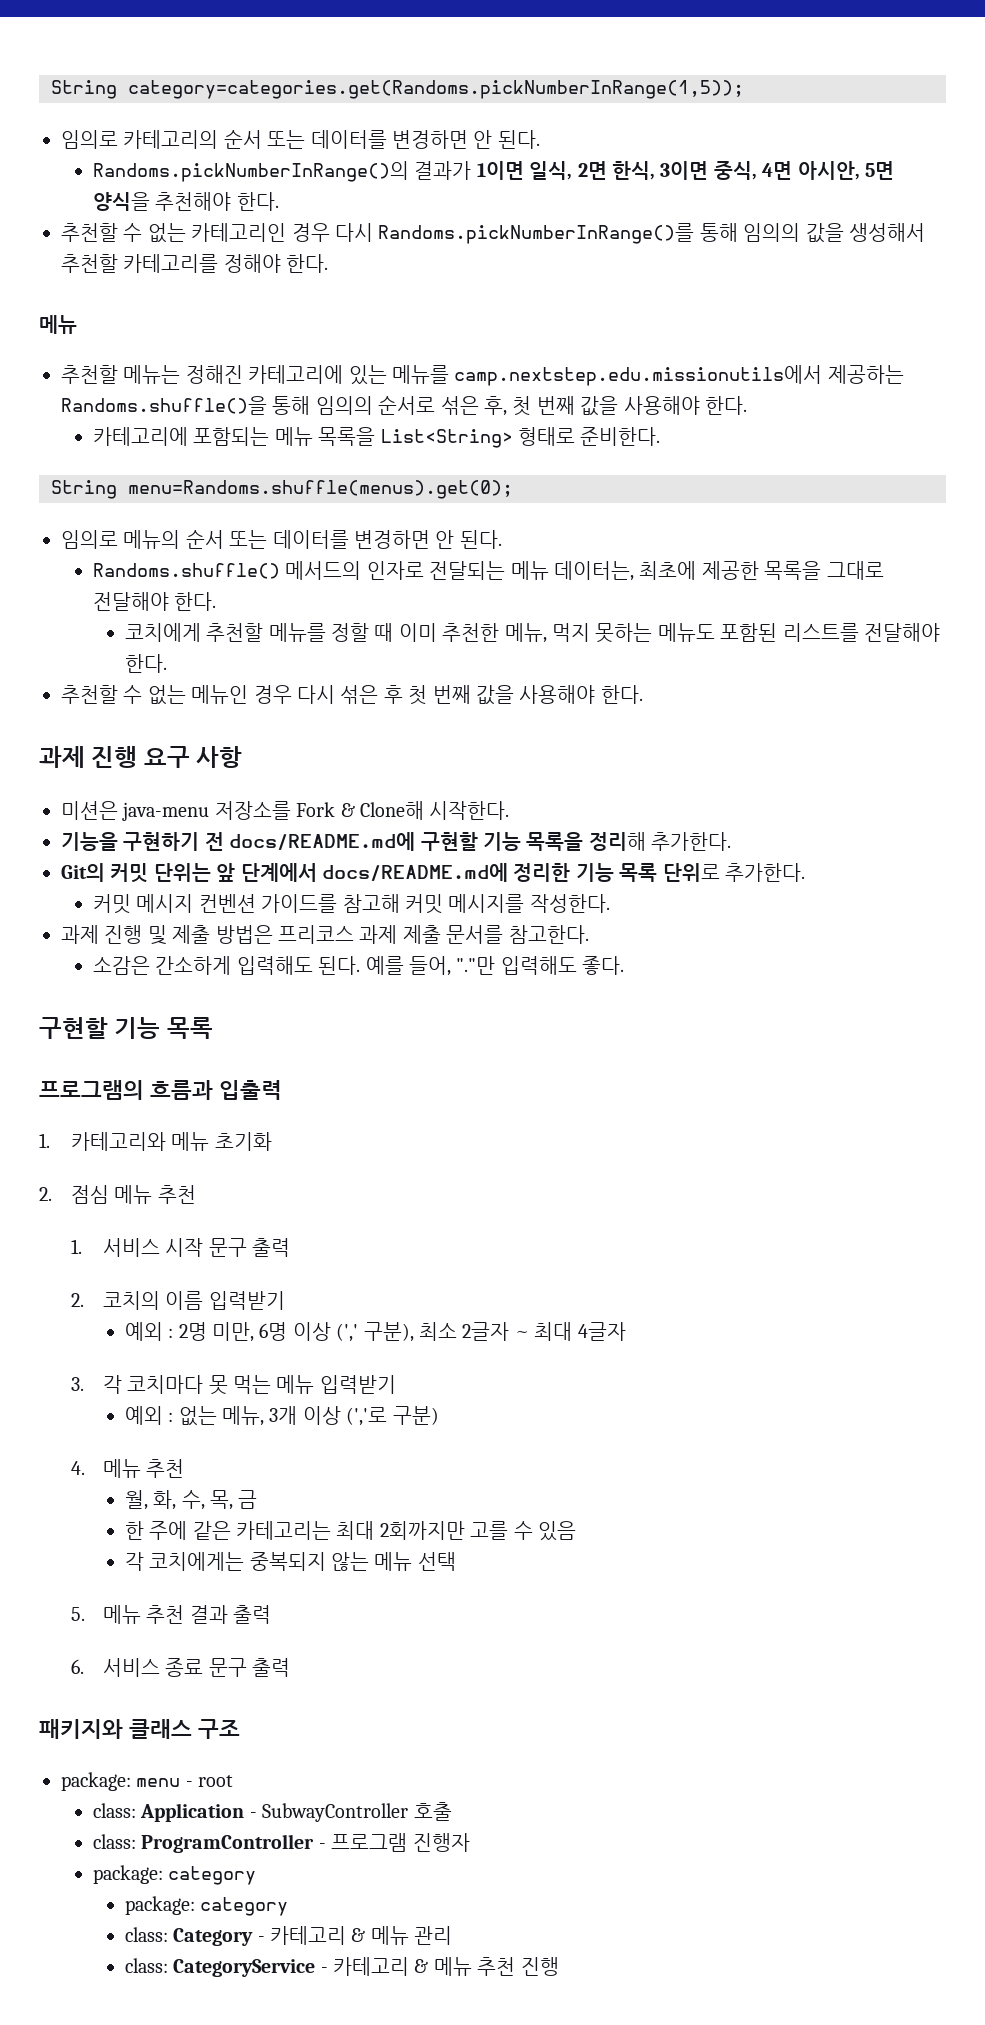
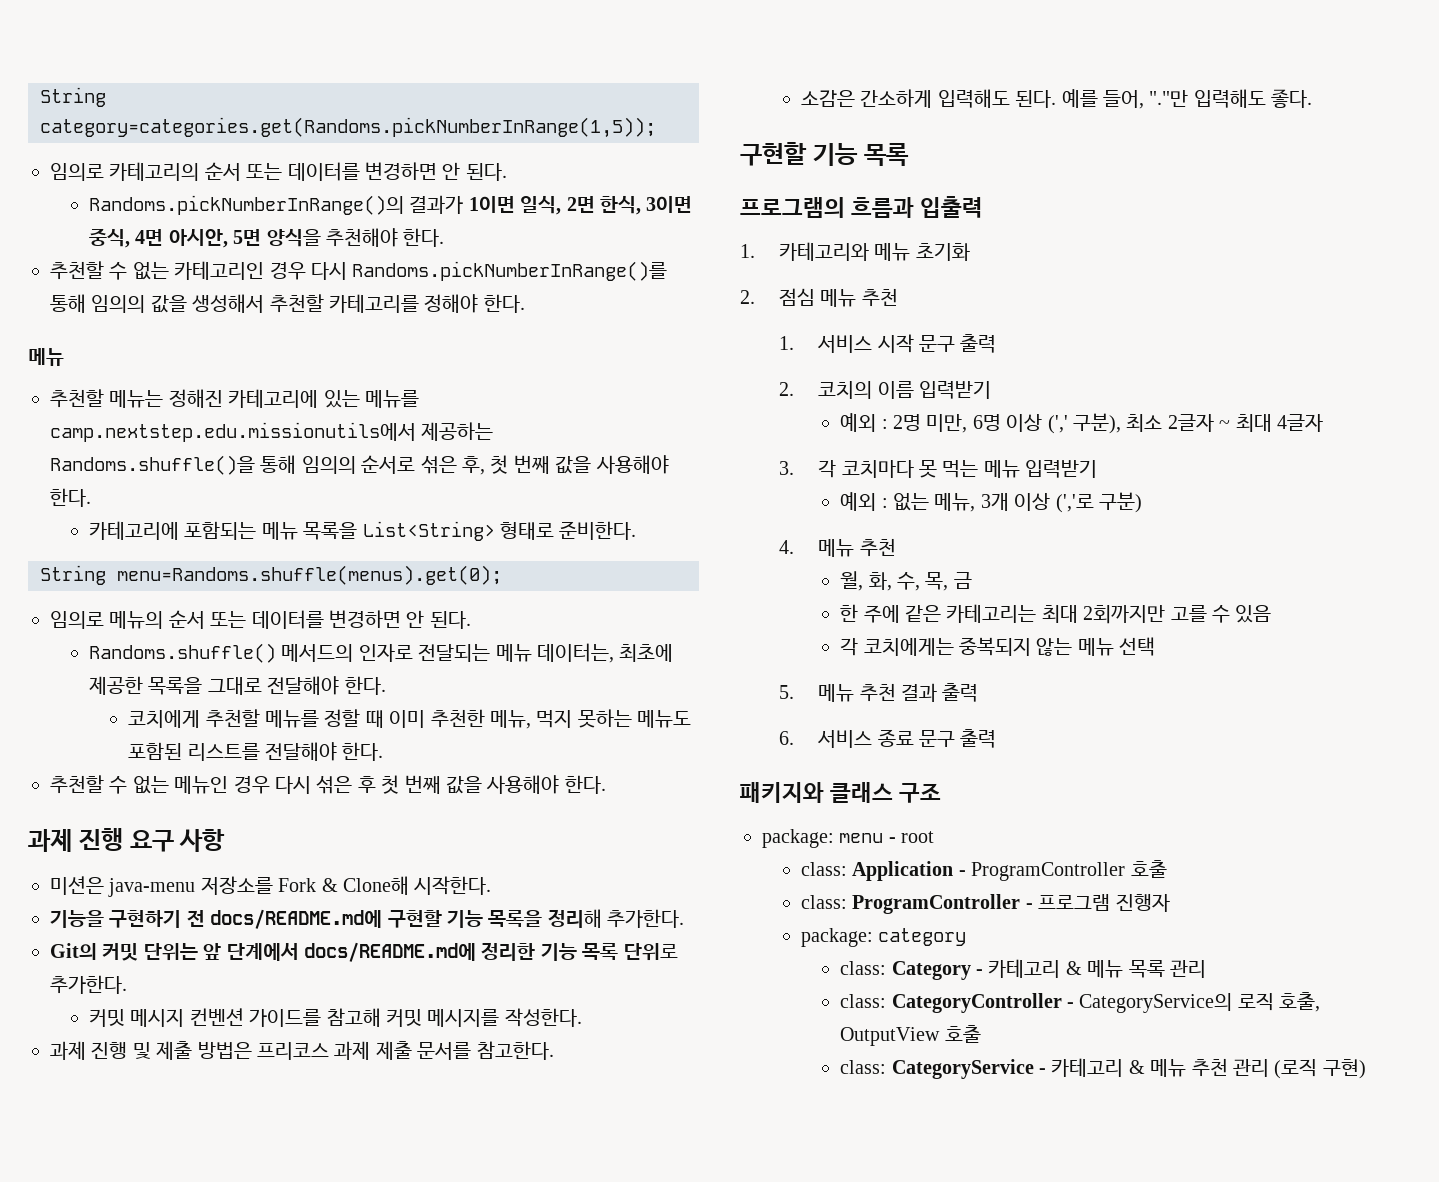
- class: Application - SubwayController 호출
+ class: Application - ProgramController 호출
  class: ProgramController - 프로그램 진행자
- package: category
- class: Category - 카테고리 & 메뉴 관리
+ class: Category - 카테고리 & 메뉴 목록 관리
+ class: CategoryController - CategoryService의 로직 호출, OutputView 호출
- class: CategoryService - 카테고리 & 메뉴 추천 진행
+ class: CategoryService - 카테고리 & 메뉴 추천 관리 (로직 구현)

